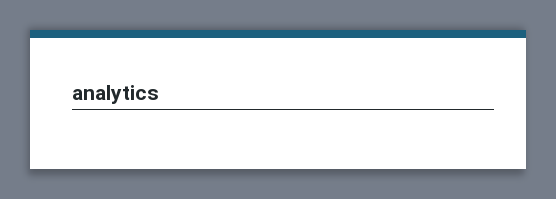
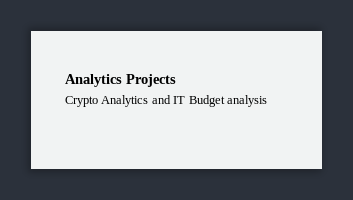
- analytics
+ Analytics Projects
+ Crypto Analytics and IT Budget analysis

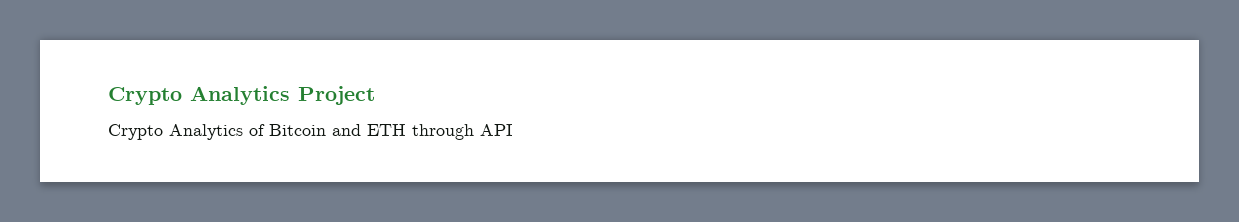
- Analytics Projects
- Crypto Analytics and IT Budget analysis
+ Crypto Analytics Project
+ Crypto Analytics of Bitcoin and ETH through API

